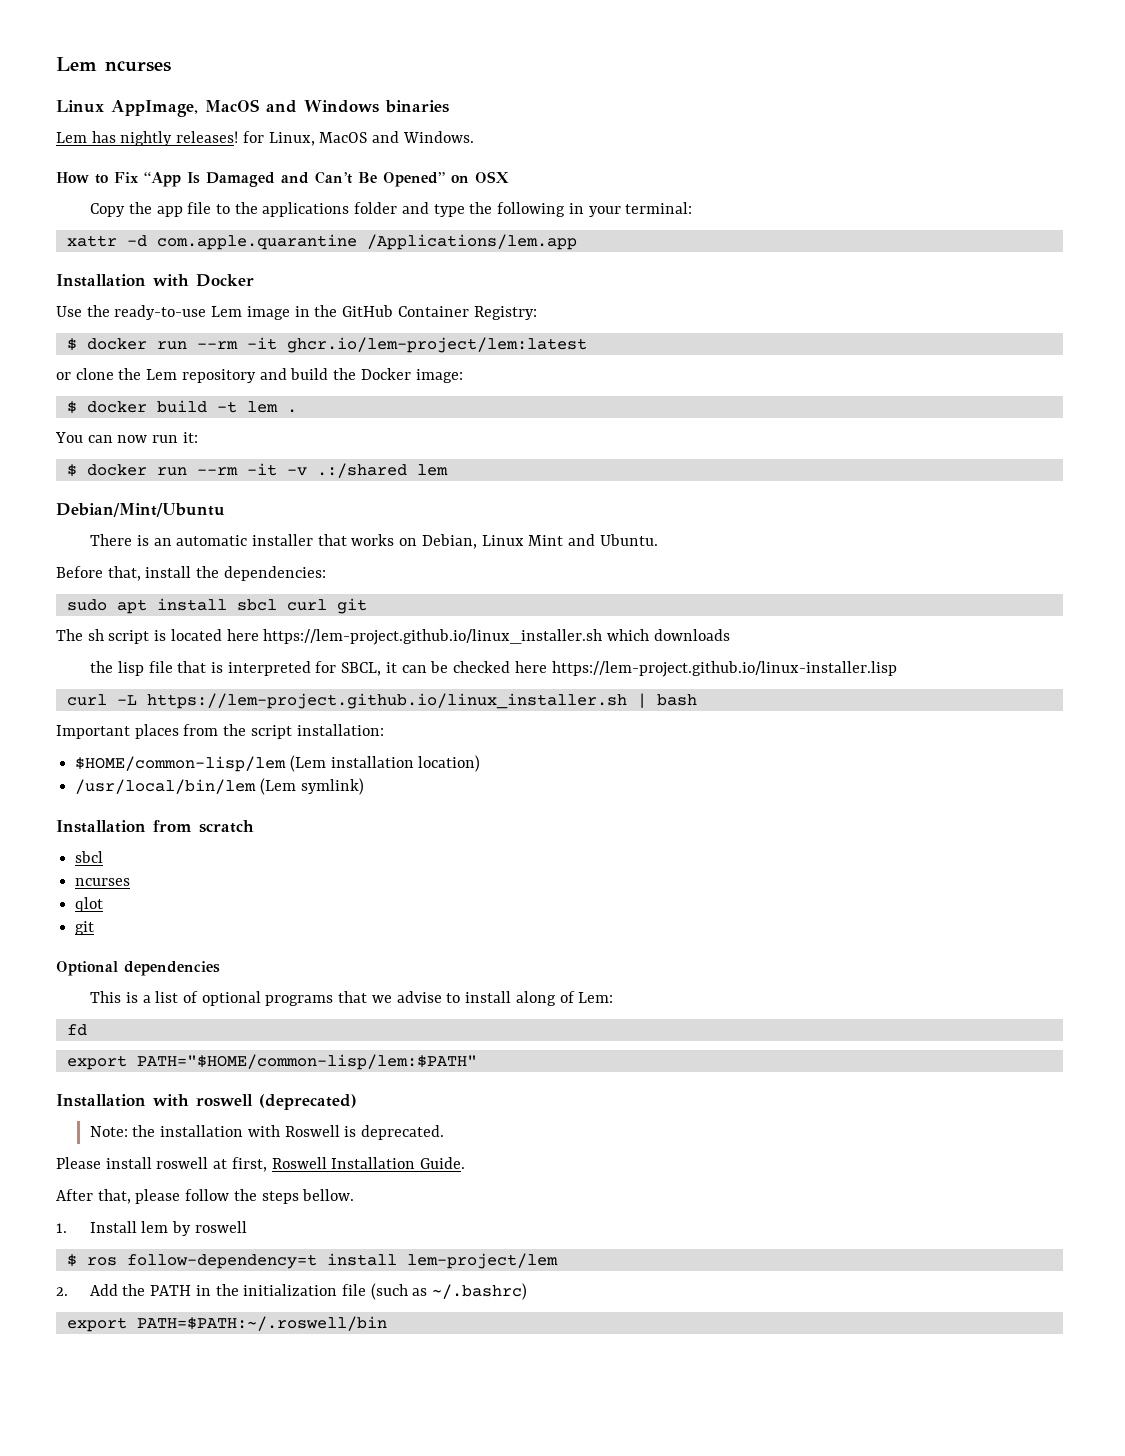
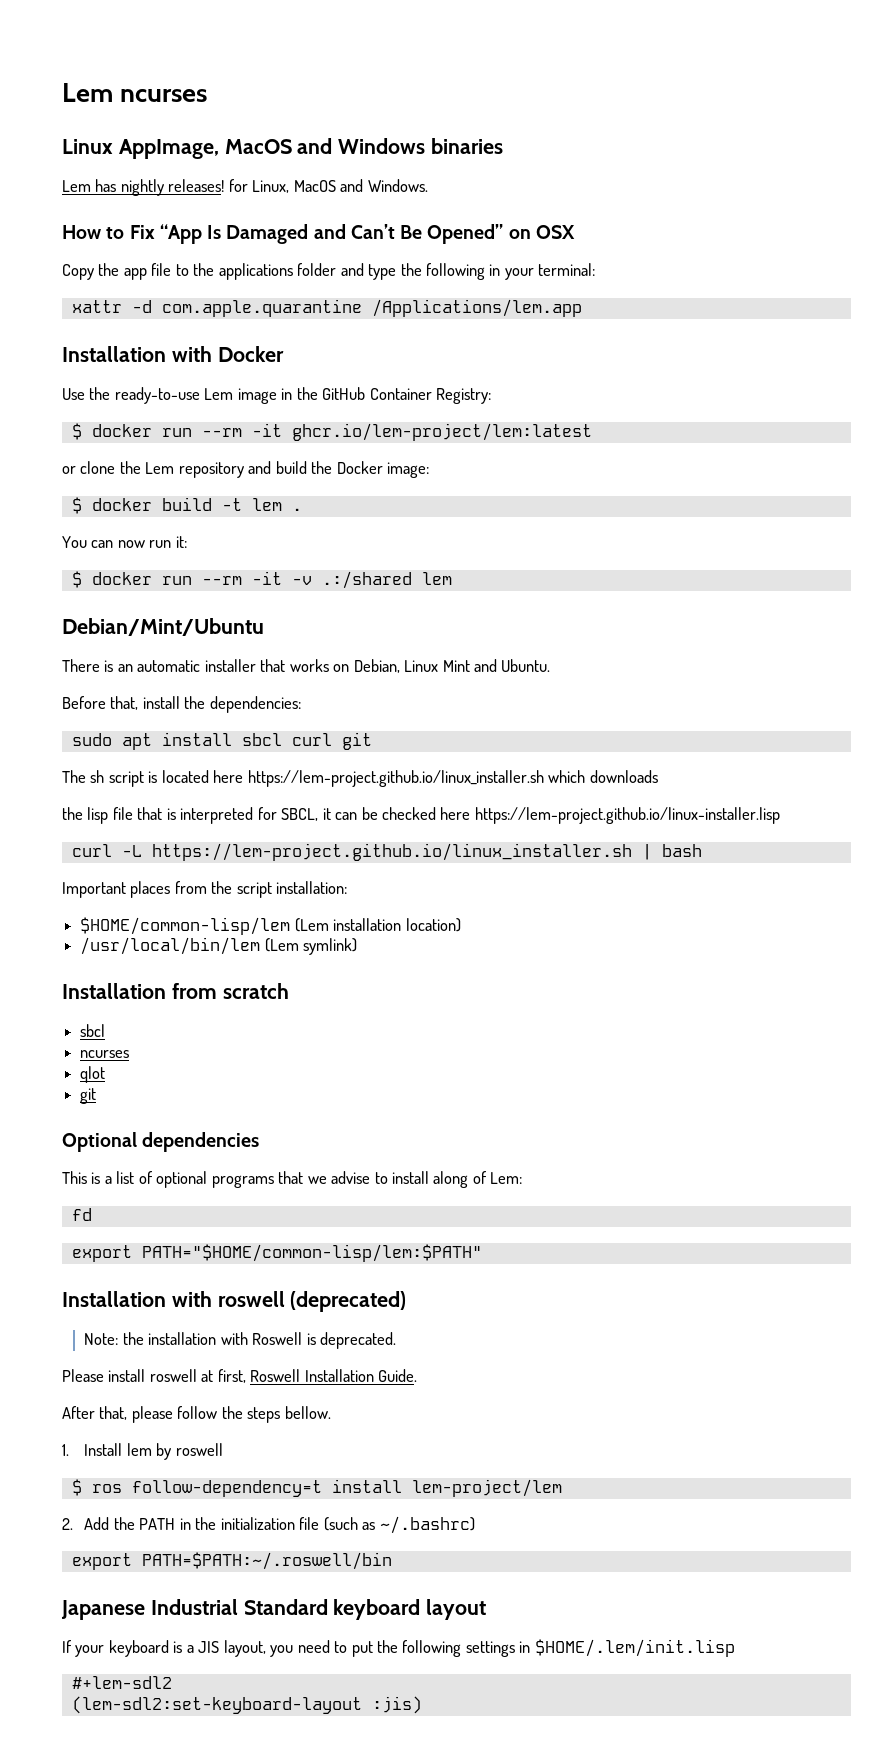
+ Japanese Industrial Standard keyboard layout
+ If your keyboard is a JIS layout, you need to put the following settings in $HOME/.lem/init.lisp
+ #+lem-sdl2
+ (lem-sdl2:set-keyboard-layout :jis)

